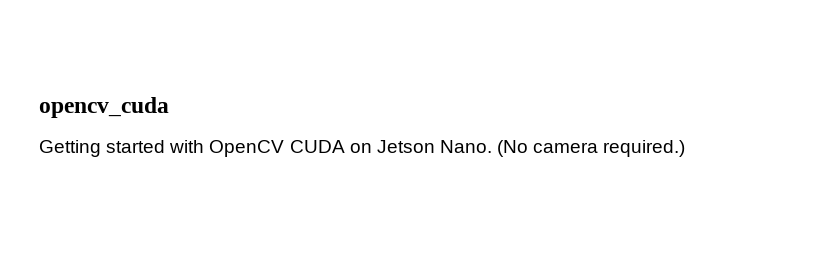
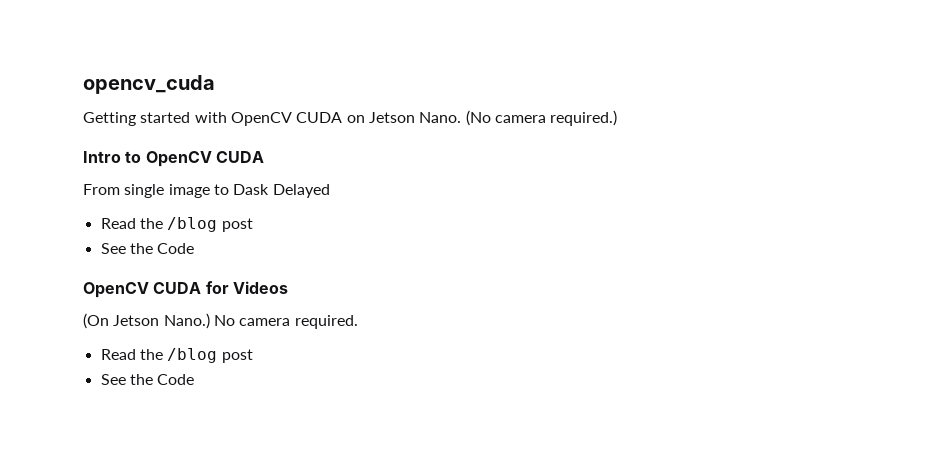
+ Intro to OpenCV CUDA
+ From single image to Dask Delayed
+ Read the /blog post
+ See the Code
+ OpenCV CUDA for Videos
+ (On Jetson Nano.) No camera required.
+ Read the /blog post
+ See the Code

